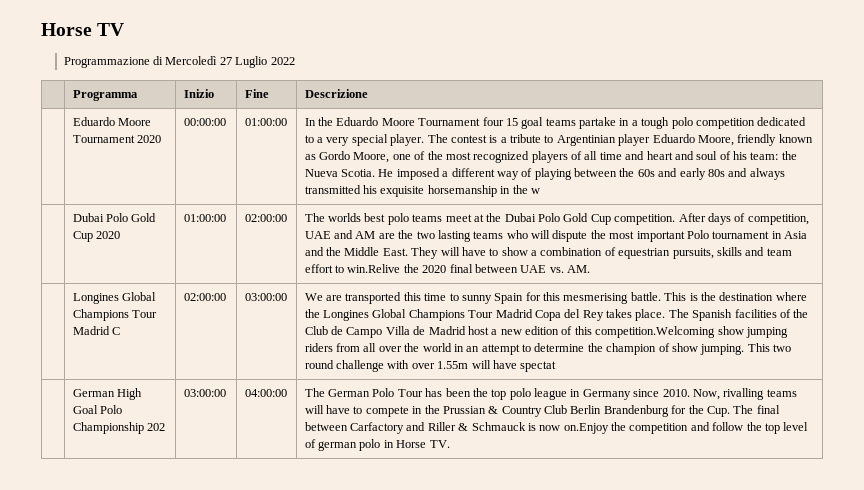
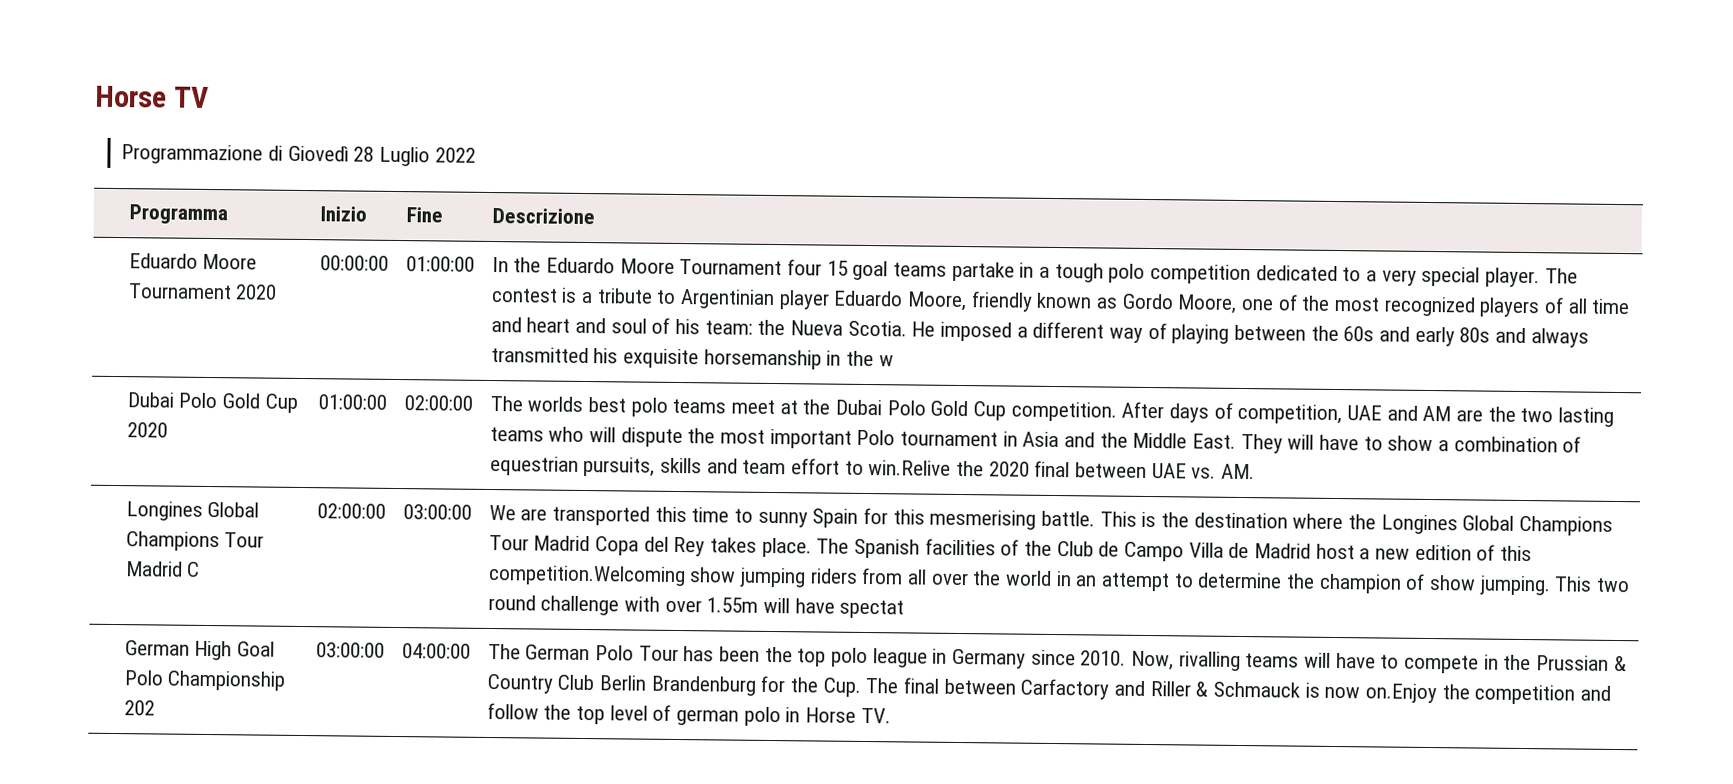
- Programmazione di Mercoledì 27 Luglio 2022
+ Programmazione di Giovedì 28 Luglio 2022

